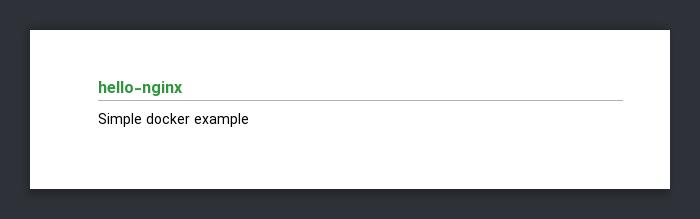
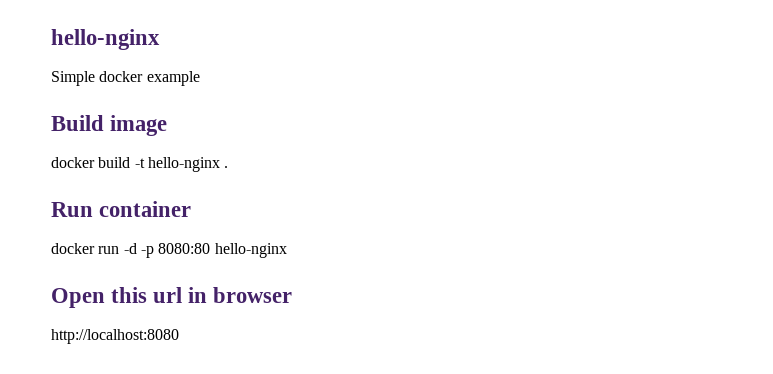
+ Build image
+ docker build -t hello-nginx .
+ Run container
+ docker run -d -p 8080:80 hello-nginx
+ Open this url in browser
+ http://localhost:8080

